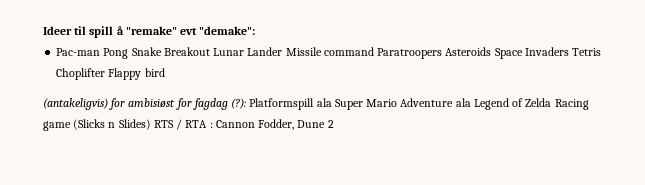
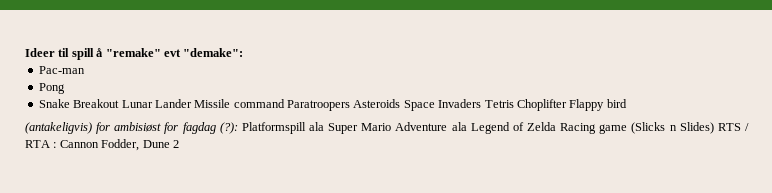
- Pac-man Pong Snake Breakout Lunar Lander Missile command Paratroopers Asteroids Space Invaders Tetris Choplifter Flappy bird
+ Pac-man
+ Pong
+ Snake Breakout Lunar Lander Missile command Paratroopers Asteroids Space Invaders Tetris Choplifter Flappy bird

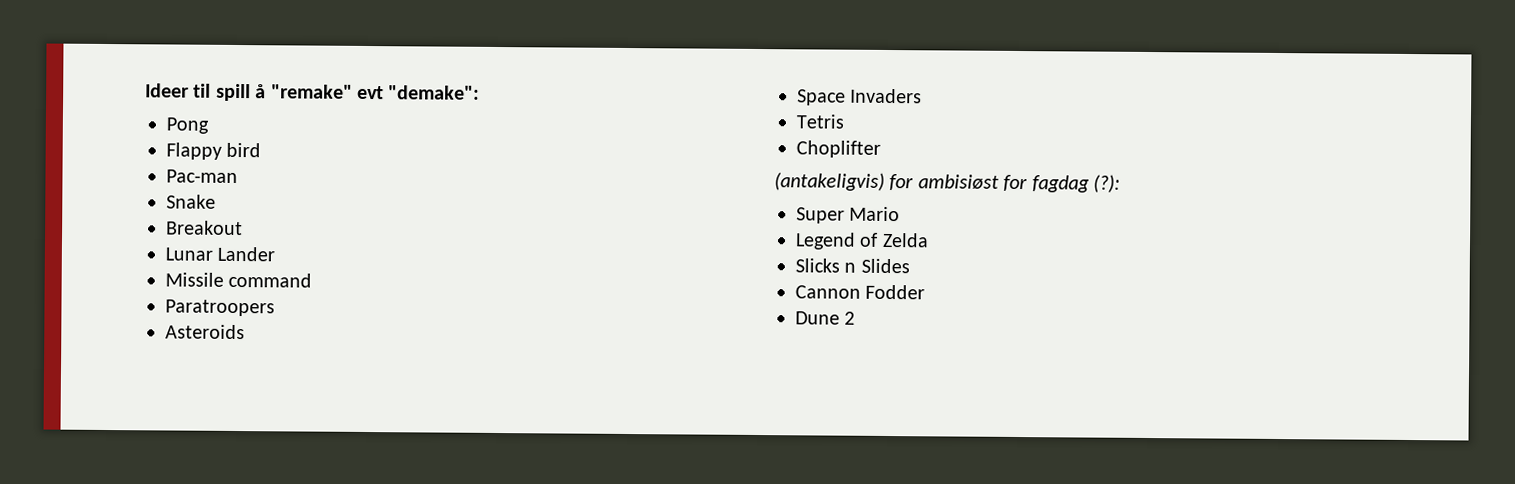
+ Pong
+ Flappy bird
- Pong
- Snake Breakout Lunar Lander Missile command Paratroopers Asteroids Space Invaders Tetris Choplifter Flappy bird
+ Snake
+ Breakout
+ Lunar Lander
+ Missile command
+ Paratroopers
+ Asteroids
+ Space Invaders
+ Tetris
+ Choplifter
- (antakeligvis) for ambisiøst for fagdag (?): Platformspill ala Super Mario Adventure ala Legend of Zelda Racing game (Slicks n Slides) RTS / RTA : Cannon Fodder, Dune 2
+ (antakeligvis) for ambisiøst for fagdag (?):
+ Super Mario
+ Legend of Zelda
+ Slicks n Slides
+ Cannon Fodder
+ Dune 2

